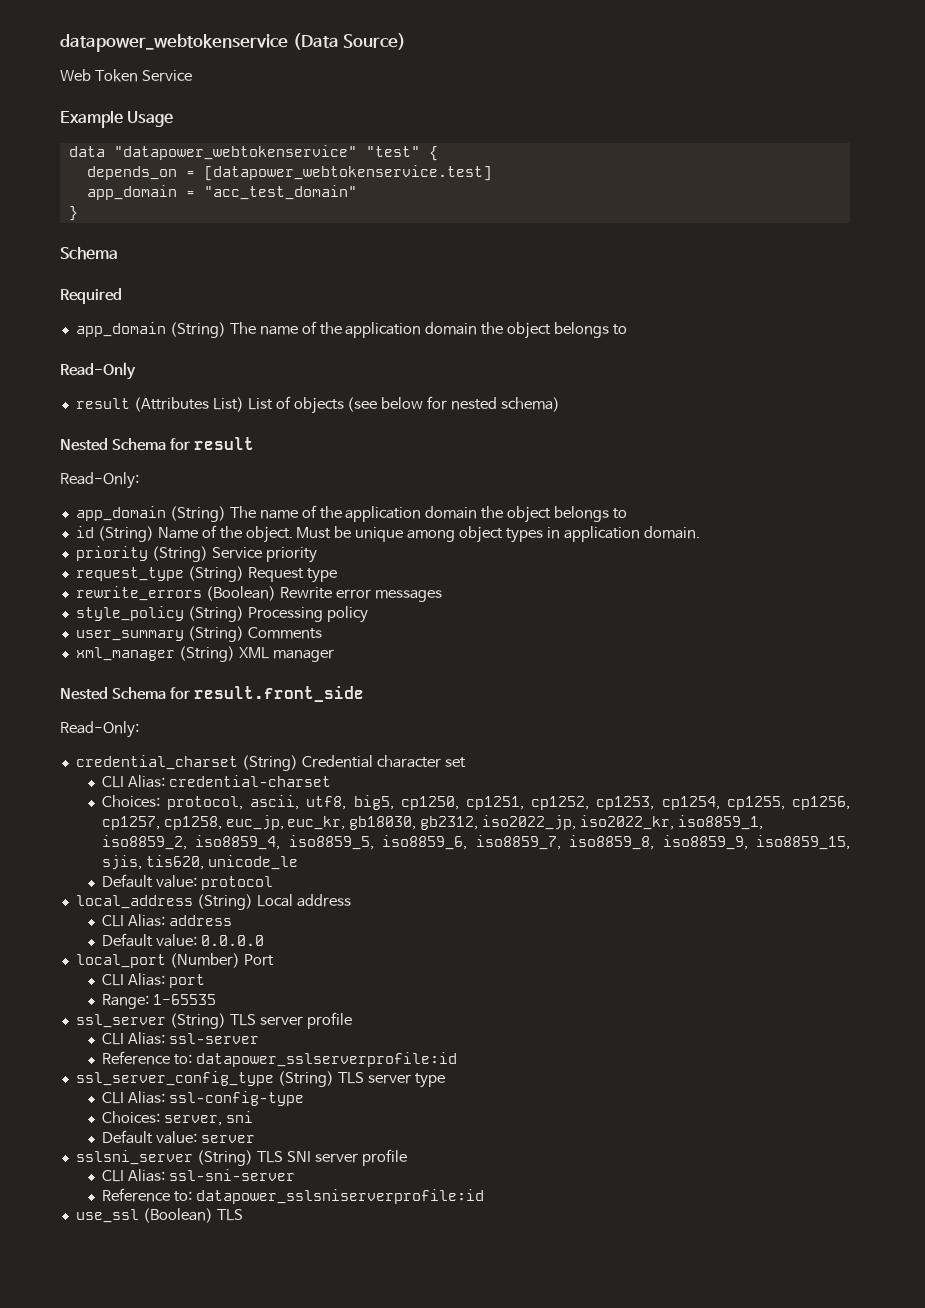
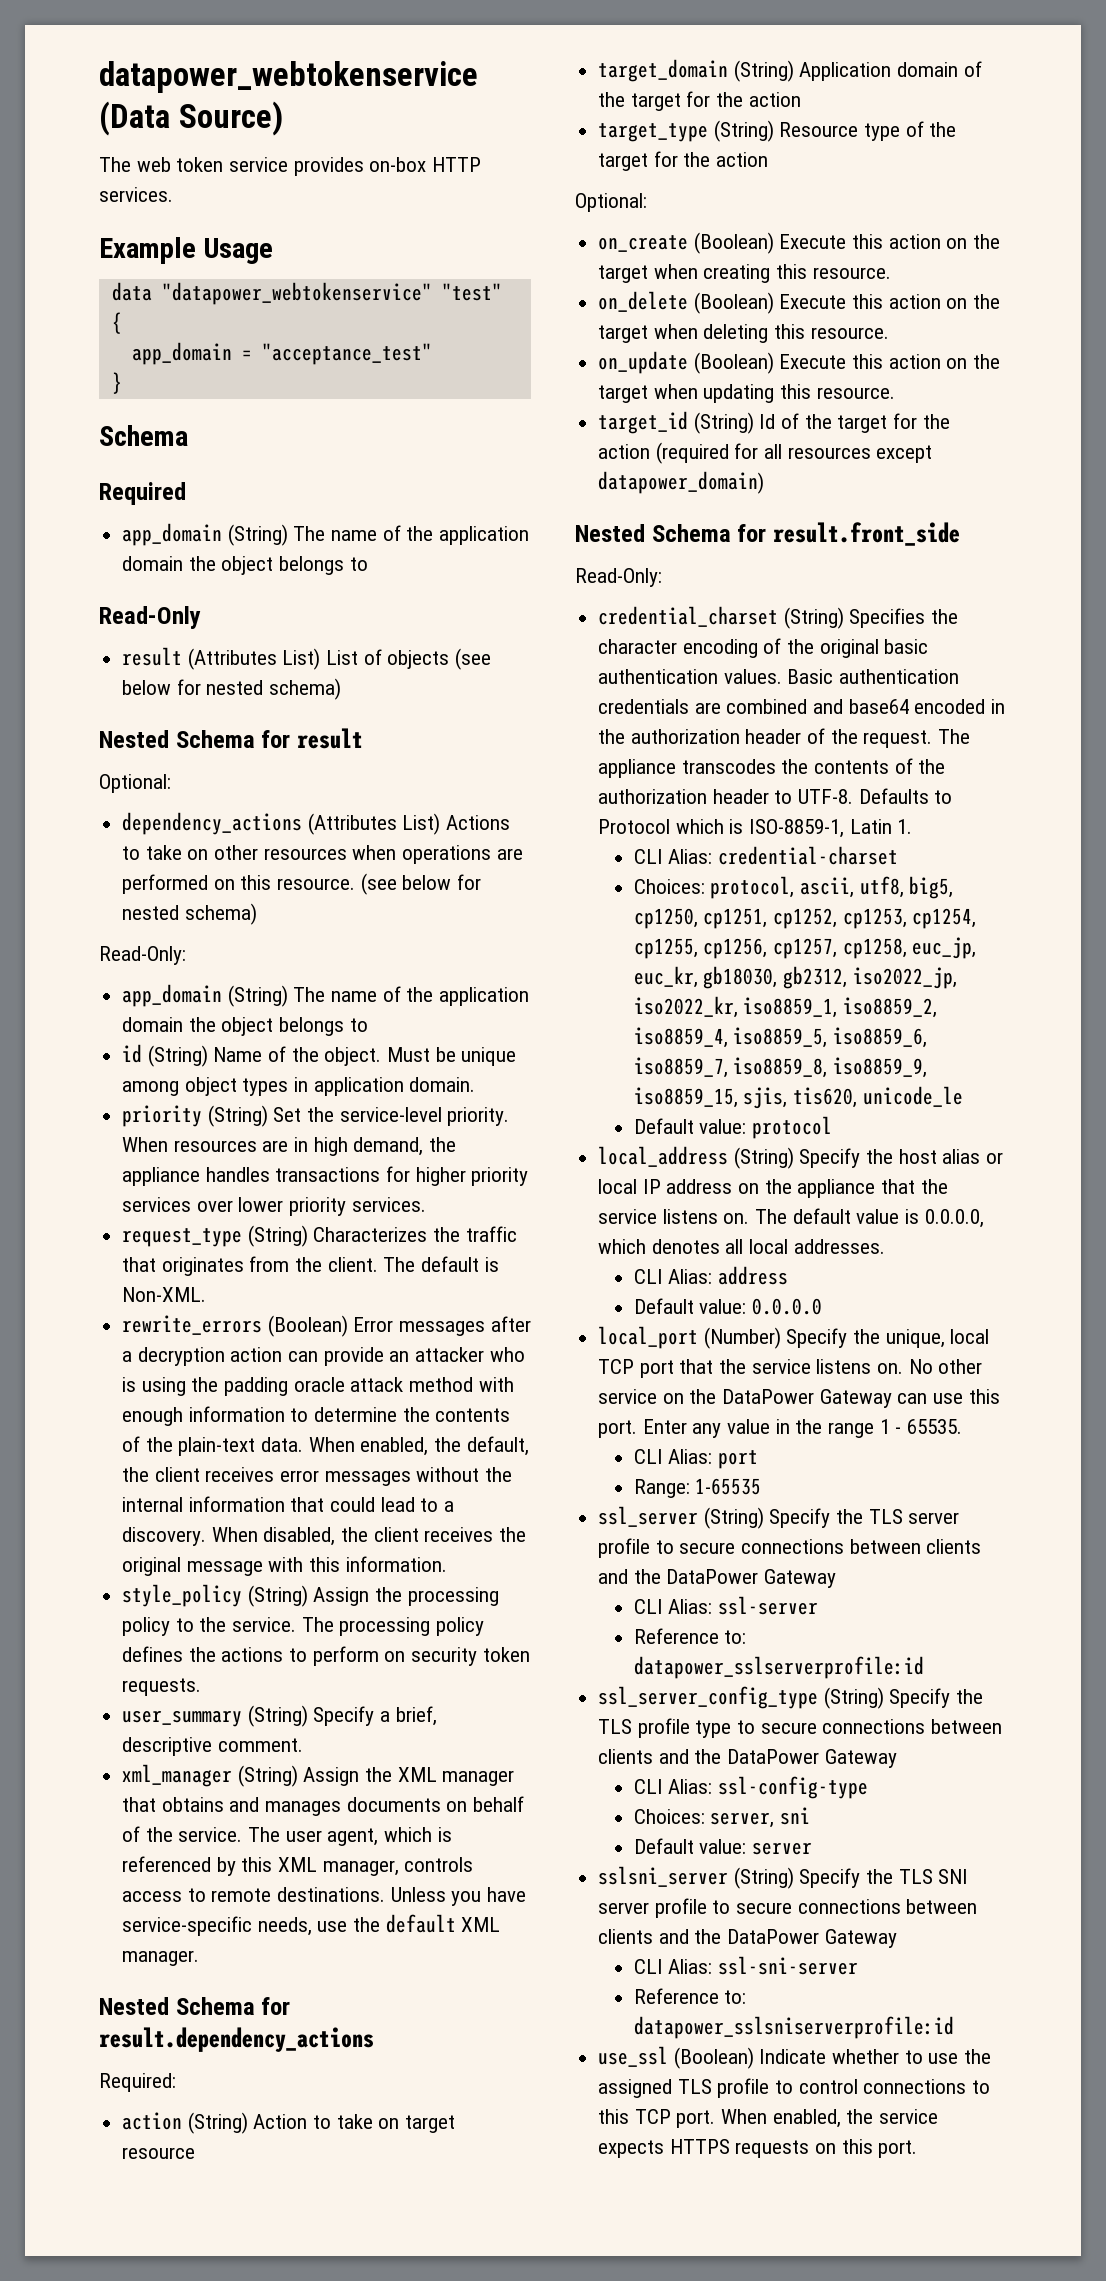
- Web Token Service
+ The web token service provides on-box HTTP services.
- depends_on = [datapower_webtokenservice.test]
- app_domain = "acc_test_domain"
+ app_domain = "acceptance_test"
  Nested Schema for result
+ Optional:
+ dependency_actions (Attributes List) Actions to take on other resources when operations are performed on this resource. (see below for nested schema)
- priority (String) Service priority
- request_type (String) Request type
- rewrite_errors (Boolean) Rewrite error messages
- style_policy (String) Processing policy
- user_summary (String) Comments
+ priority (String) Set the service-level priority. When resources are in high demand, the appliance handles transactions for higher priority services over lower priority services.
+ request_type (String) Characterizes the traffic that originates from the client. The default is Non-XML.
+ rewrite_errors (Boolean) Error messages after a decryption action can provide an attacker who is using the padding oracle attack method with enough information to determine the contents of the plain-text data. When enabled, the default, the client receives error messages without the internal information that could lead to a discovery. When disabled, the client receives the original message with this information.
+ style_policy (String) Assign the processing policy to the service. The processing policy defines the actions to perform on security token requests.
+ user_summary (String) Specify a brief, descriptive comment.
- xml_manager (String) XML manager
+ xml_manager (String) Assign the XML manager that obtains and manages documents on behalf of the service. The user agent, which is referenced by this XML manager, controls access to remote destinations. Unless you have service-specific needs, use the default XML manager.
+ Nested Schema for result.dependency_actions
+ Required:
+ action (String) Action to take on target resource
+ target_domain (String) Application domain of the target for the action
+ target_type (String) Resource type of the target for the action
+ Optional:
+ on_create (Boolean) Execute this action on the target when creating this resource.
+ on_delete (Boolean) Execute this action on the target when deleting this resource.
+ on_update (Boolean) Execute this action on the target when updating this resource.
+ target_id (String) Id of the target for the action (required for all resources except datapower_domain)
- credential_charset (String) Credential character set
+ credential_charset (String) Specifies the character encoding of the original basic authentication values. Basic authentication credentials are combined and base64 encoded in the authorization header of the request. The appliance transcodes the contents of the authorization header to UTF-8. Defaults to Protocol which is ISO-8859-1, Latin 1.
- local_address (String) Local address
+ local_address (String) Specify the host alias or local IP address on the appliance that the service listens on. The default value is 0.0.0.0, which denotes all local addresses.
- local_port (Number) Port
+ local_port (Number) Specify the unique, local TCP port that the service listens on. No other service on the DataPower Gateway can use this port. Enter any value in the range 1 - 65535.
- ssl_server (String) TLS server profile
+ ssl_server (String) Specify the TLS server profile to secure connections between clients and the DataPower Gateway
- ssl_server_config_type (String) TLS server type
+ ssl_server_config_type (String) Specify the TLS profile type to secure connections between clients and the DataPower Gateway
- sslsni_server (String) TLS SNI server profile
+ sslsni_server (String) Specify the TLS SNI server profile to secure connections between clients and the DataPower Gateway
- use_ssl (Boolean) TLS
+ use_ssl (Boolean) Indicate whether to use the assigned TLS profile to control connections to this TCP port. When enabled, the service expects HTTPS requests on this port.

